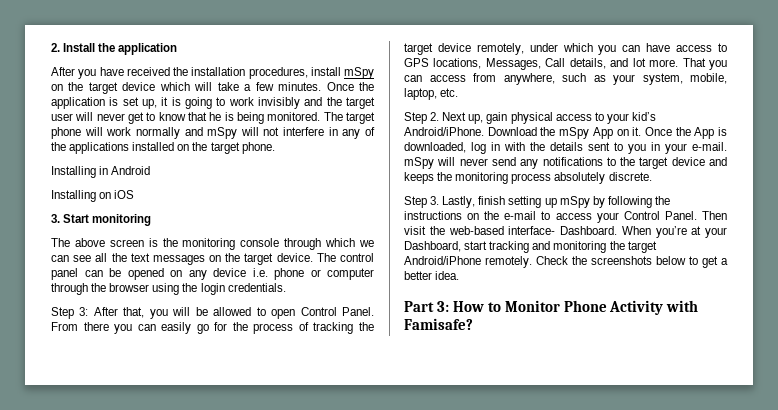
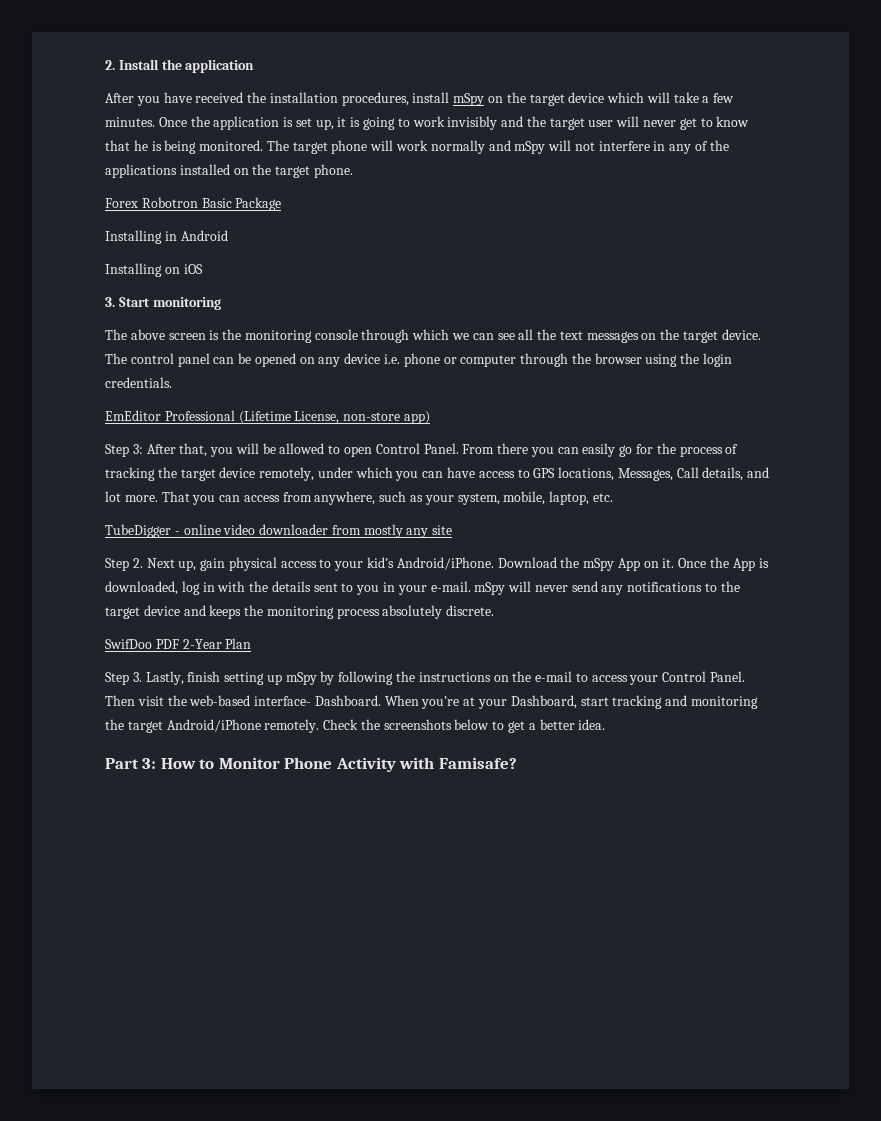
+ Forex Robotron Basic Package
+ EmEditor Professional (Lifetime License, non-store app)
+ TubeDigger - online video downloader from mostly any site
+ SwifDoo PDF 2-Year Plan

